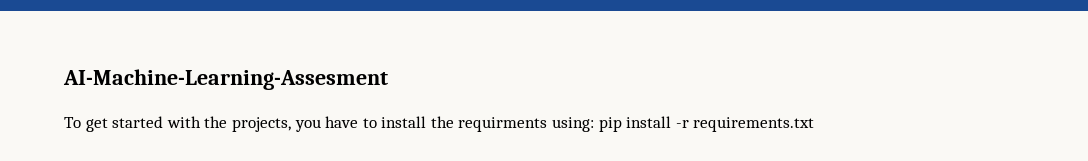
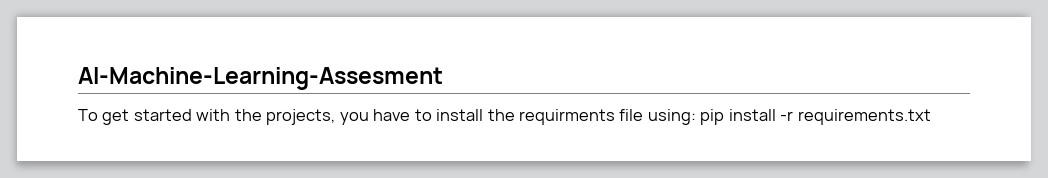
- To get started with the projects, you have to install the requirments using: pip install -r requirements.txt
+ To get started with the projects, you have to install the requirments file using: pip install -r requirements.txt

